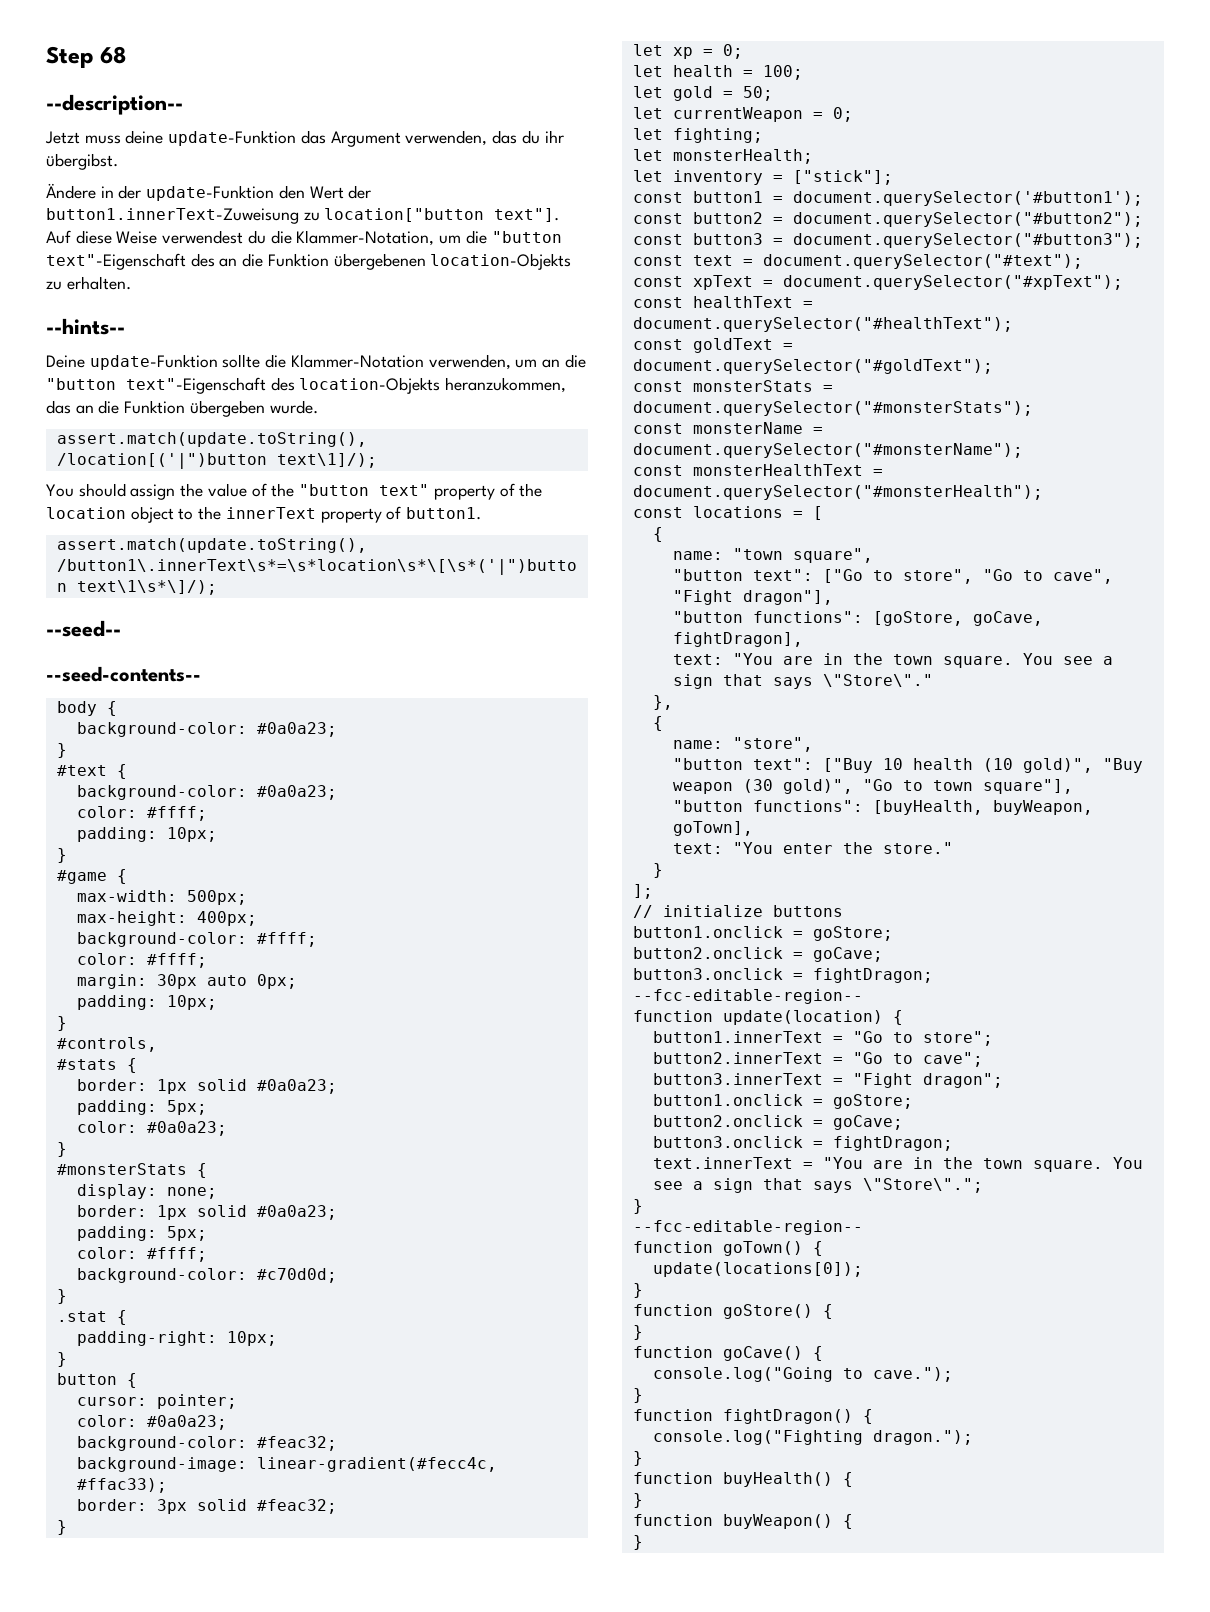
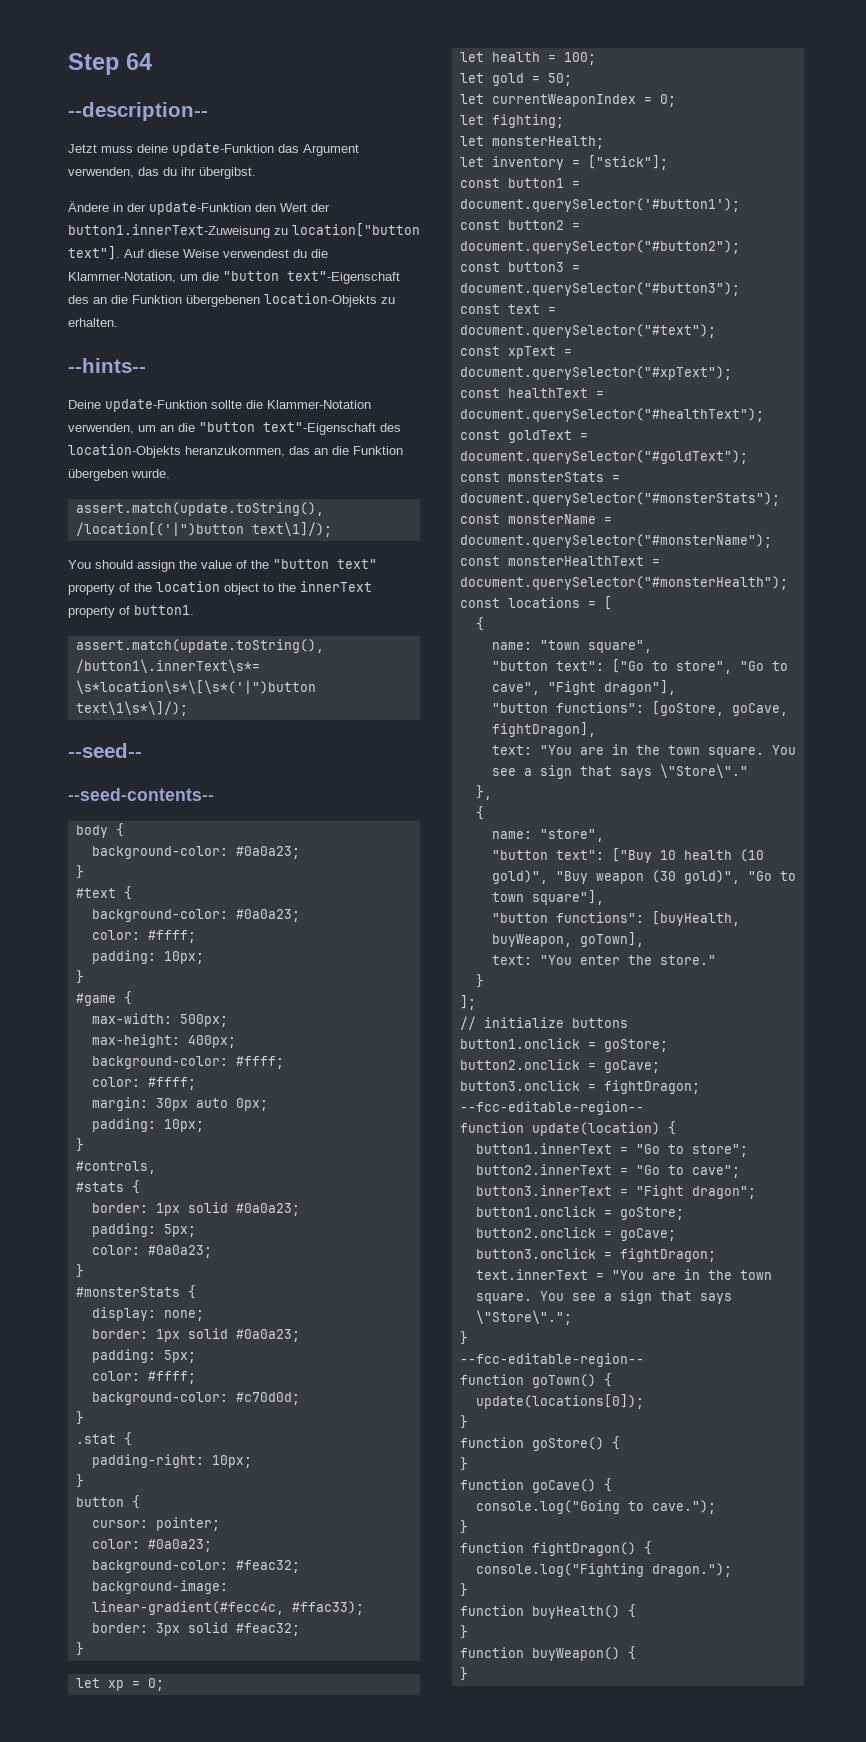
- Step 68
+ Step 64
- let currentWeapon = 0;
+ let currentWeaponIndex = 0;

